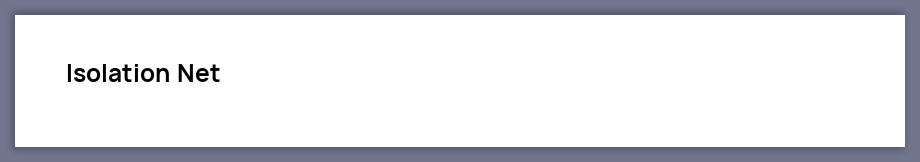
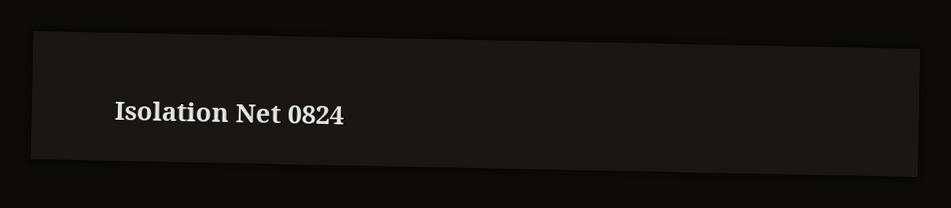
- Isolation Net
+ Isolation Net 0824

